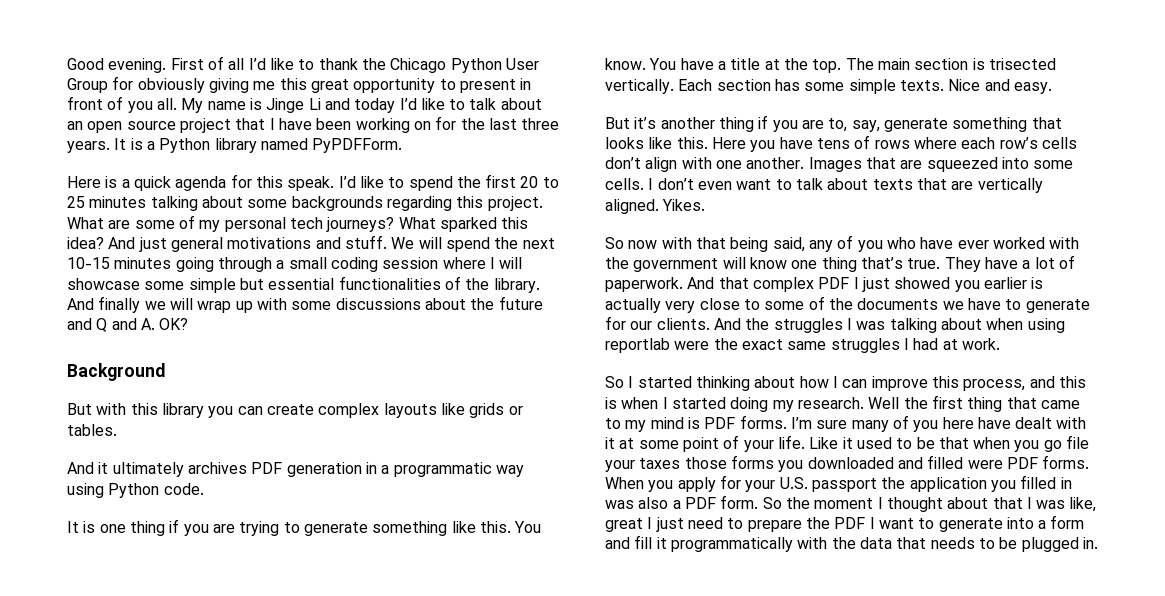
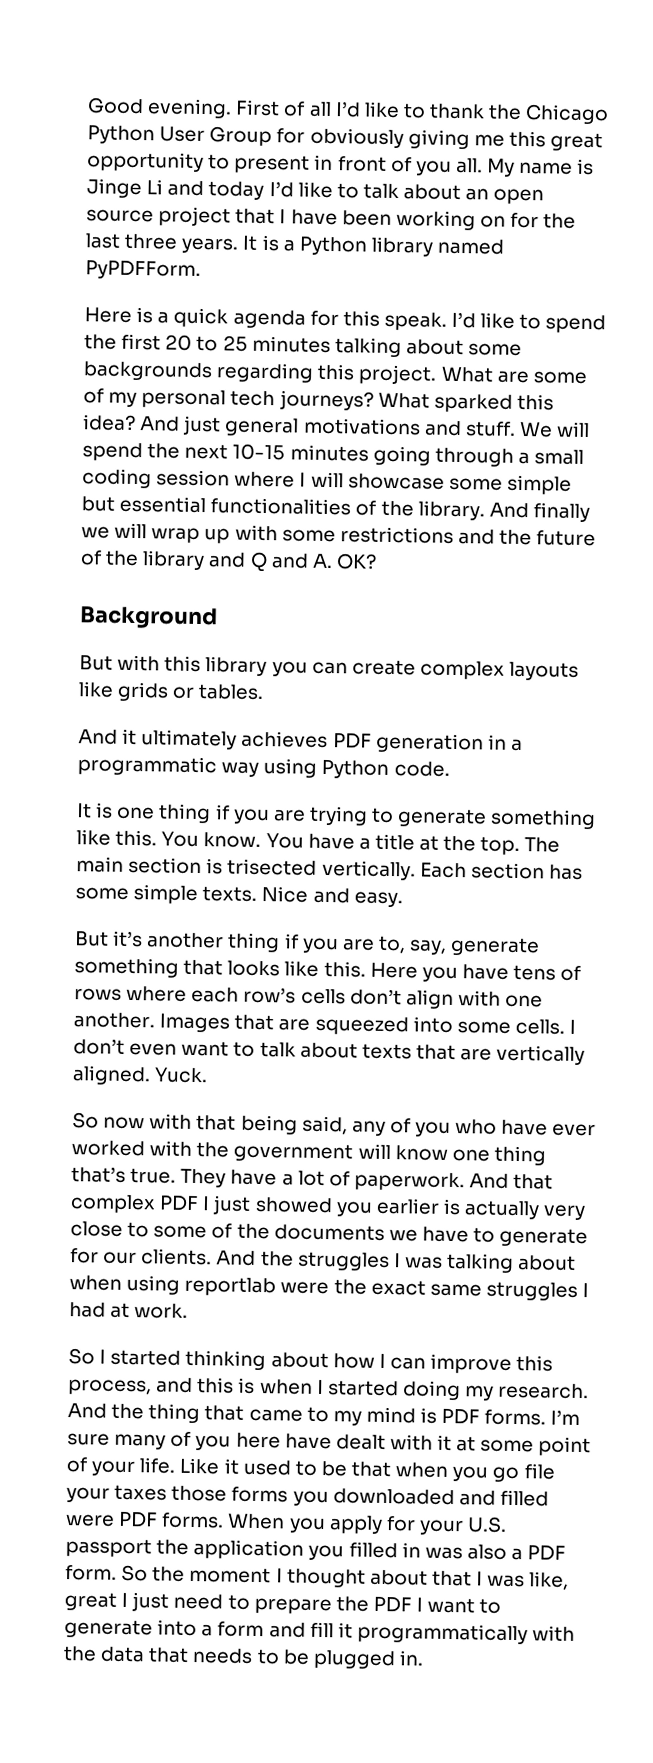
- And finally we will wrap up with some discussions about the future and Q and A. OK?
+ And finally we will wrap up with some restrictions and the future of the library and Q and A. OK?
- And it ultimately archives PDF generation in a programmatic way using Python code.
+ And it ultimately achieves PDF generation in a programmatic way using Python code.
- Yikes.
+ Yuck.
- Well the first thing that came to my mind is PDF forms.
+ And the thing that came to my mind is PDF forms.

